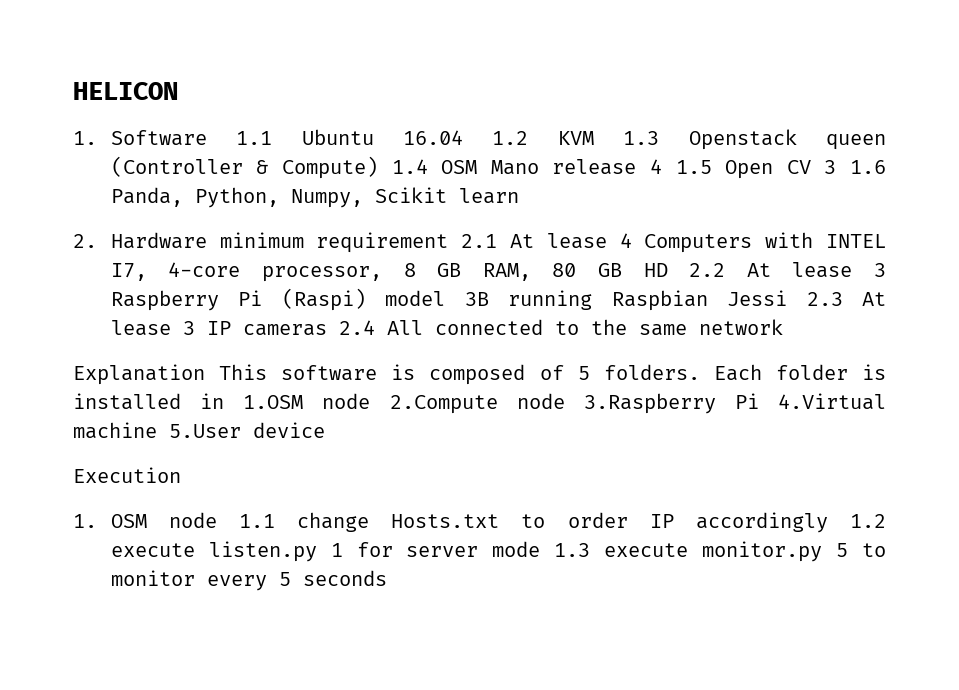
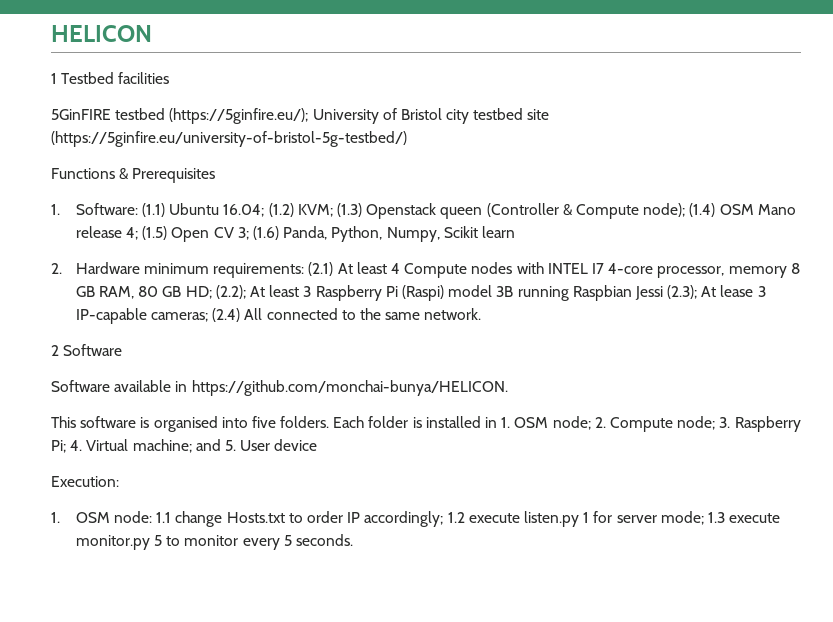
- 1. Software 1.1 Ubuntu 16.04 1.2 KVM 1.3 Openstack queen (Controller & Compute) 1.4 OSM Mano release 4 1.5 Open CV 3 1.6 Panda, Python, Numpy, Scikit learn
+ 1 Testbed facilities
+ 5GinFIRE testbed (https://5ginfire.eu/); University of Bristol city testbed site (https://5ginfire.eu/university-of-bristol-5g-testbed/)
+ Functions & Prerequisites
+ 1. Software: (1.1) Ubuntu 16.04; (1.2) KVM; (1.3) Openstack queen (Controller & Compute node); (1.4) OSM Mano release 4; (1.5) Open CV 3; (1.6) Panda, Python, Numpy, Scikit learn
- 2. Hardware minimum requirement 2.1 At lease 4 Computers with INTEL I7, 4-core processor, 8 GB RAM, 80 GB HD 2.2 At lease 3 Raspberry Pi (Raspi) model 3B running Raspbian Jessi 2.3 At lease 3 IP cameras 2.4 All connected to the same network
- Explanation This software is composed of 5 folders.
+ 2. Hardware minimum requirements: (2.1) At least 4 Compute nodes with INTEL I7 4-core processor, memory 8 GB RAM, 80 GB HD; (2.2); At least 3 Raspberry Pi (Raspi) model 3B running Raspbian Jessi (2.3); At lease 3 IP-capable cameras; (2.4) All connected to the same network.
+ 2 Software
+ Software available in https://github.com/monchai-bunya/HELICON.
+ This software is organised into five folders.
- Each folder is installed in 1.OSM node 2.Compute node 3.Raspberry Pi 4.Virtual machine 5.User device
+ Each folder is installed in 1. OSM node; 2. Compute node; 3. Raspberry Pi; 4. Virtual machine; and 5. User device
- Execution
- 1. OSM node 1.1 change Hosts.txt to order IP accordingly 1.2 execute listen.py 1 for server mode 1.3 execute monitor.py 5 to monitor every 5 seconds
+ Execution:
+ 1. OSM node: 1.1 change Hosts.txt to order IP accordingly; 1.2 execute listen.py 1 for server mode; 1.3 execute monitor.py 5 to monitor every 5 seconds.

